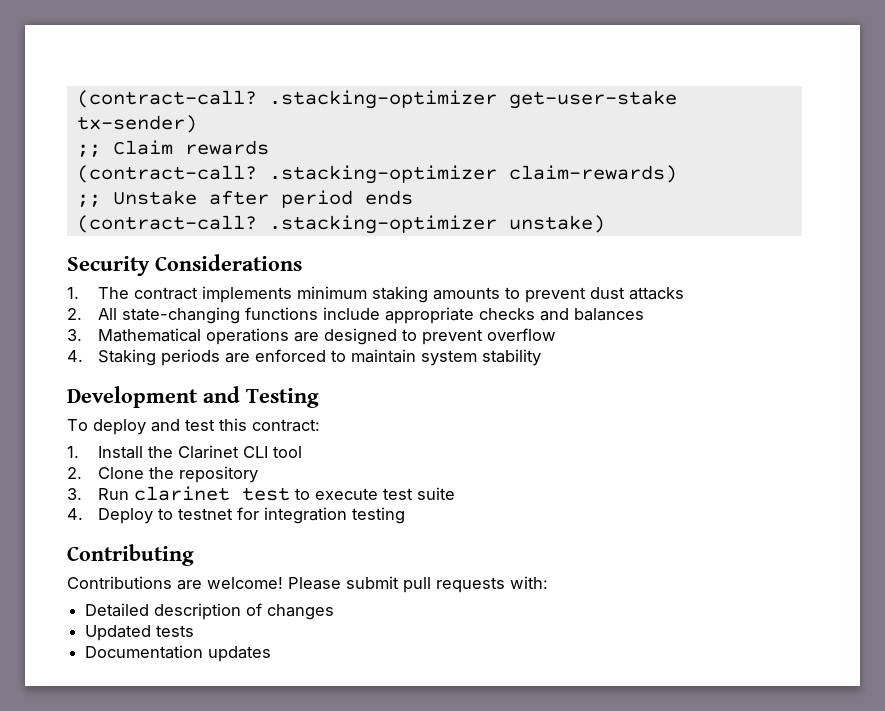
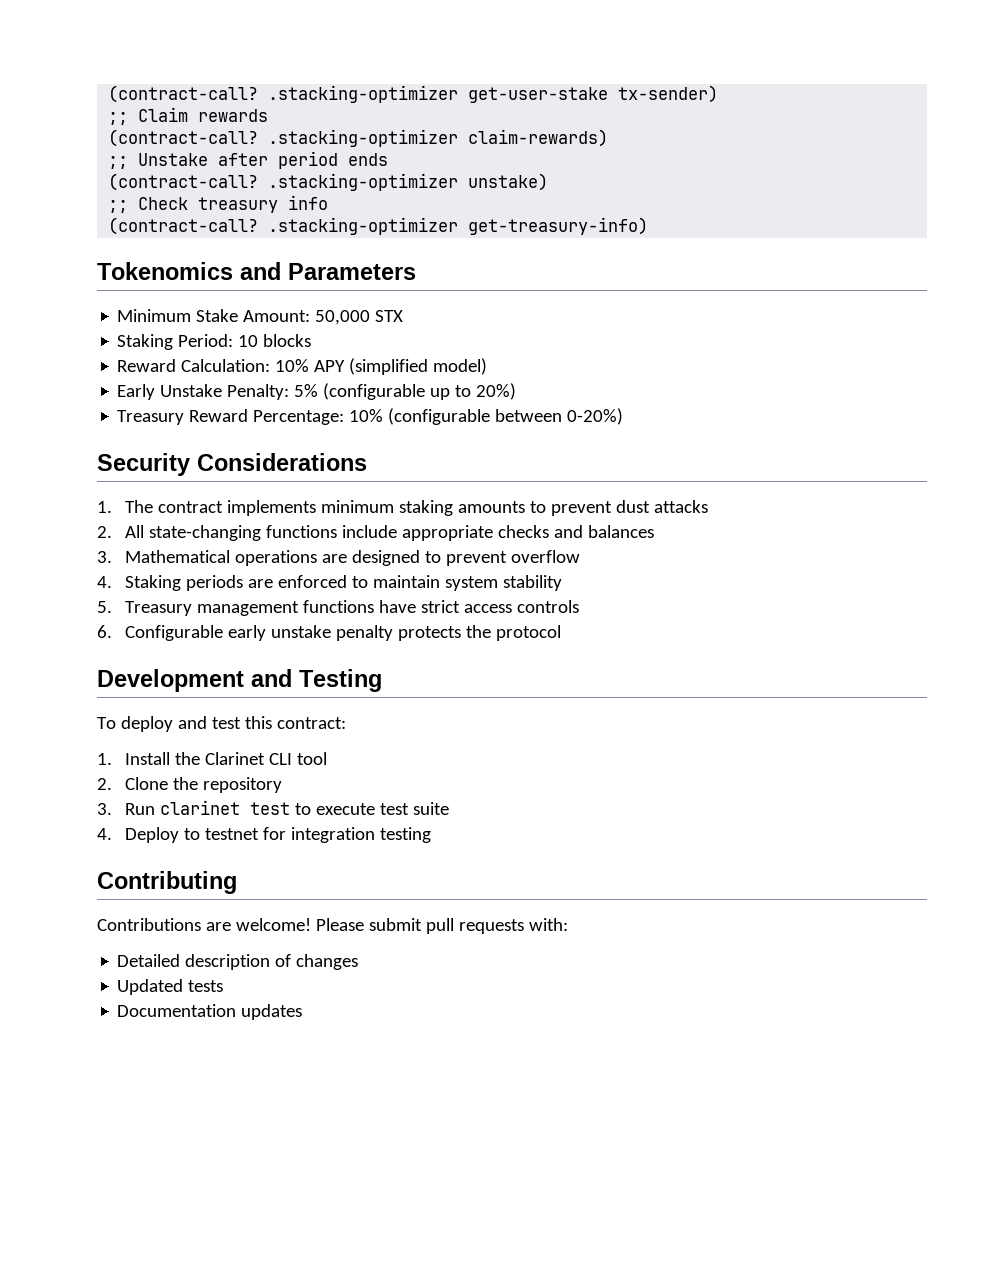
+ ;; Check treasury info
+ (contract-call? .stacking-optimizer get-treasury-info)
+ Tokenomics and Parameters
+ Minimum Stake Amount: 50,000 STX
+ Staking Period: 10 blocks
+ Reward Calculation: 10% APY (simplified model)
+ Early Unstake Penalty: 5% (configurable up to 20%)
+ Treasury Reward Percentage: 10% (configurable between 0-20%)
+ 5. Treasury management functions have strict access controls
+ 6. Configurable early unstake penalty protects the protocol

